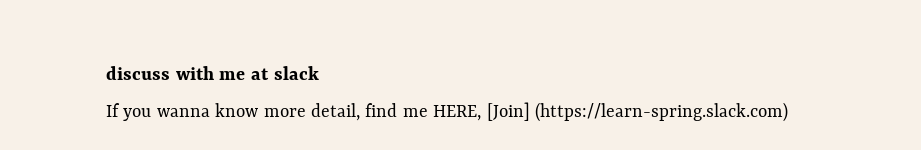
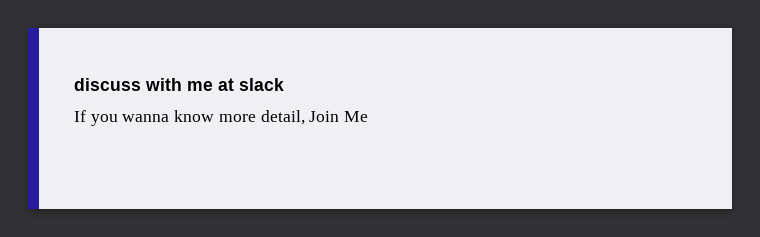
- If you wanna know more detail, find me HERE, [Join] (https://learn-spring.slack.com)
+ If you wanna know more detail, Join Me

